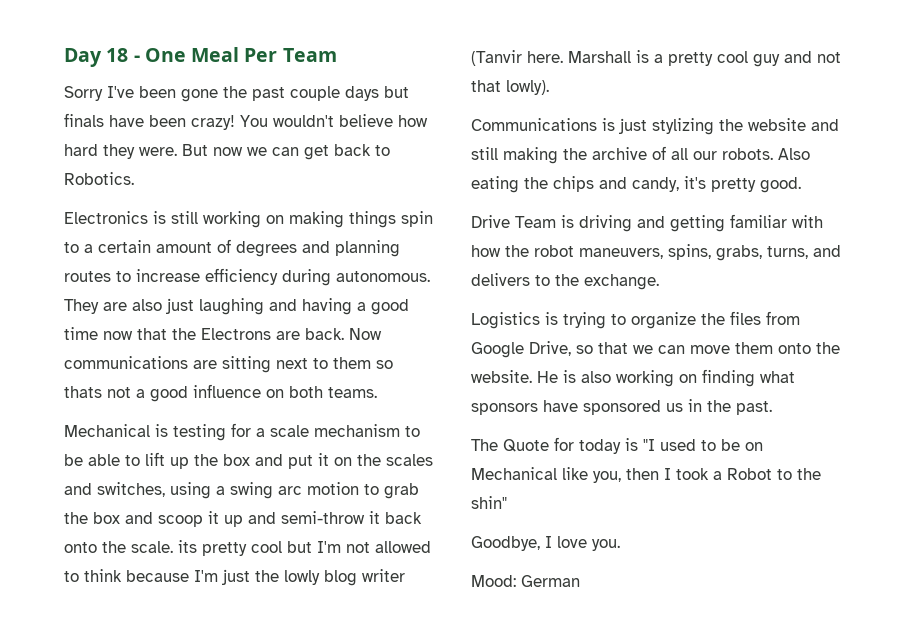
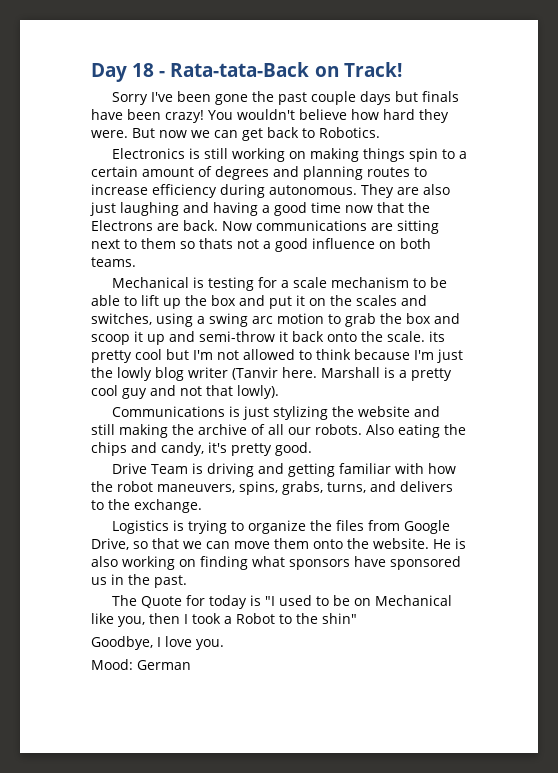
- Day 18 - One Meal Per Team
+ Day 18 - Rata-tata-Back on Track!

